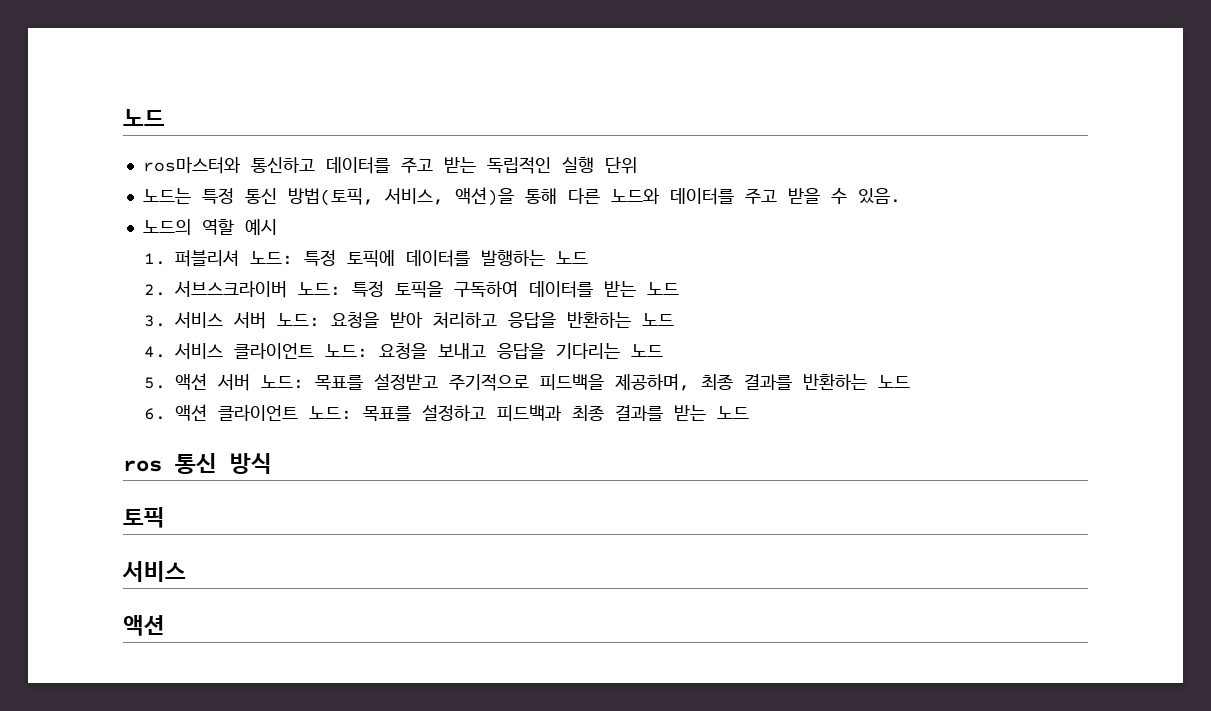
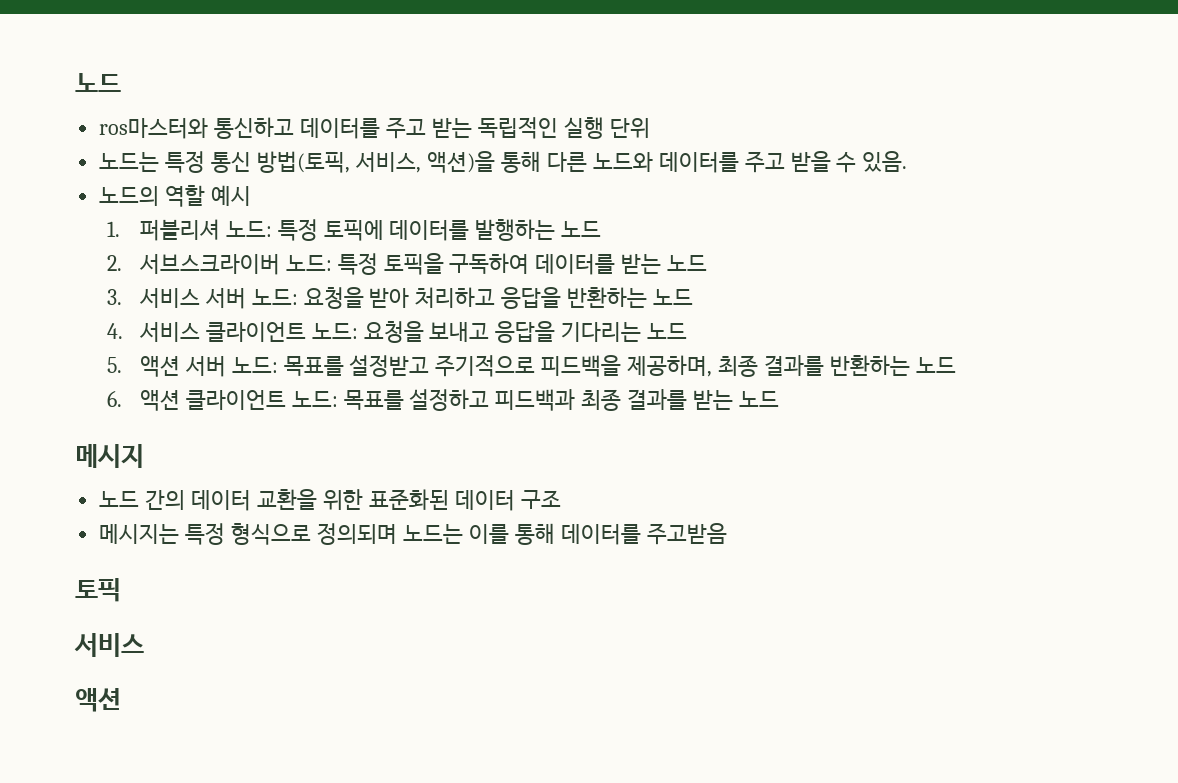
- ros 통신 방식
+ 메시지
+ 노드 간의 데이터 교환을 위한 표준화된 데이터 구조
+ 메시지는 특정 형식으로 정의되며 노드는 이를 통해 데이터를 주고받음

